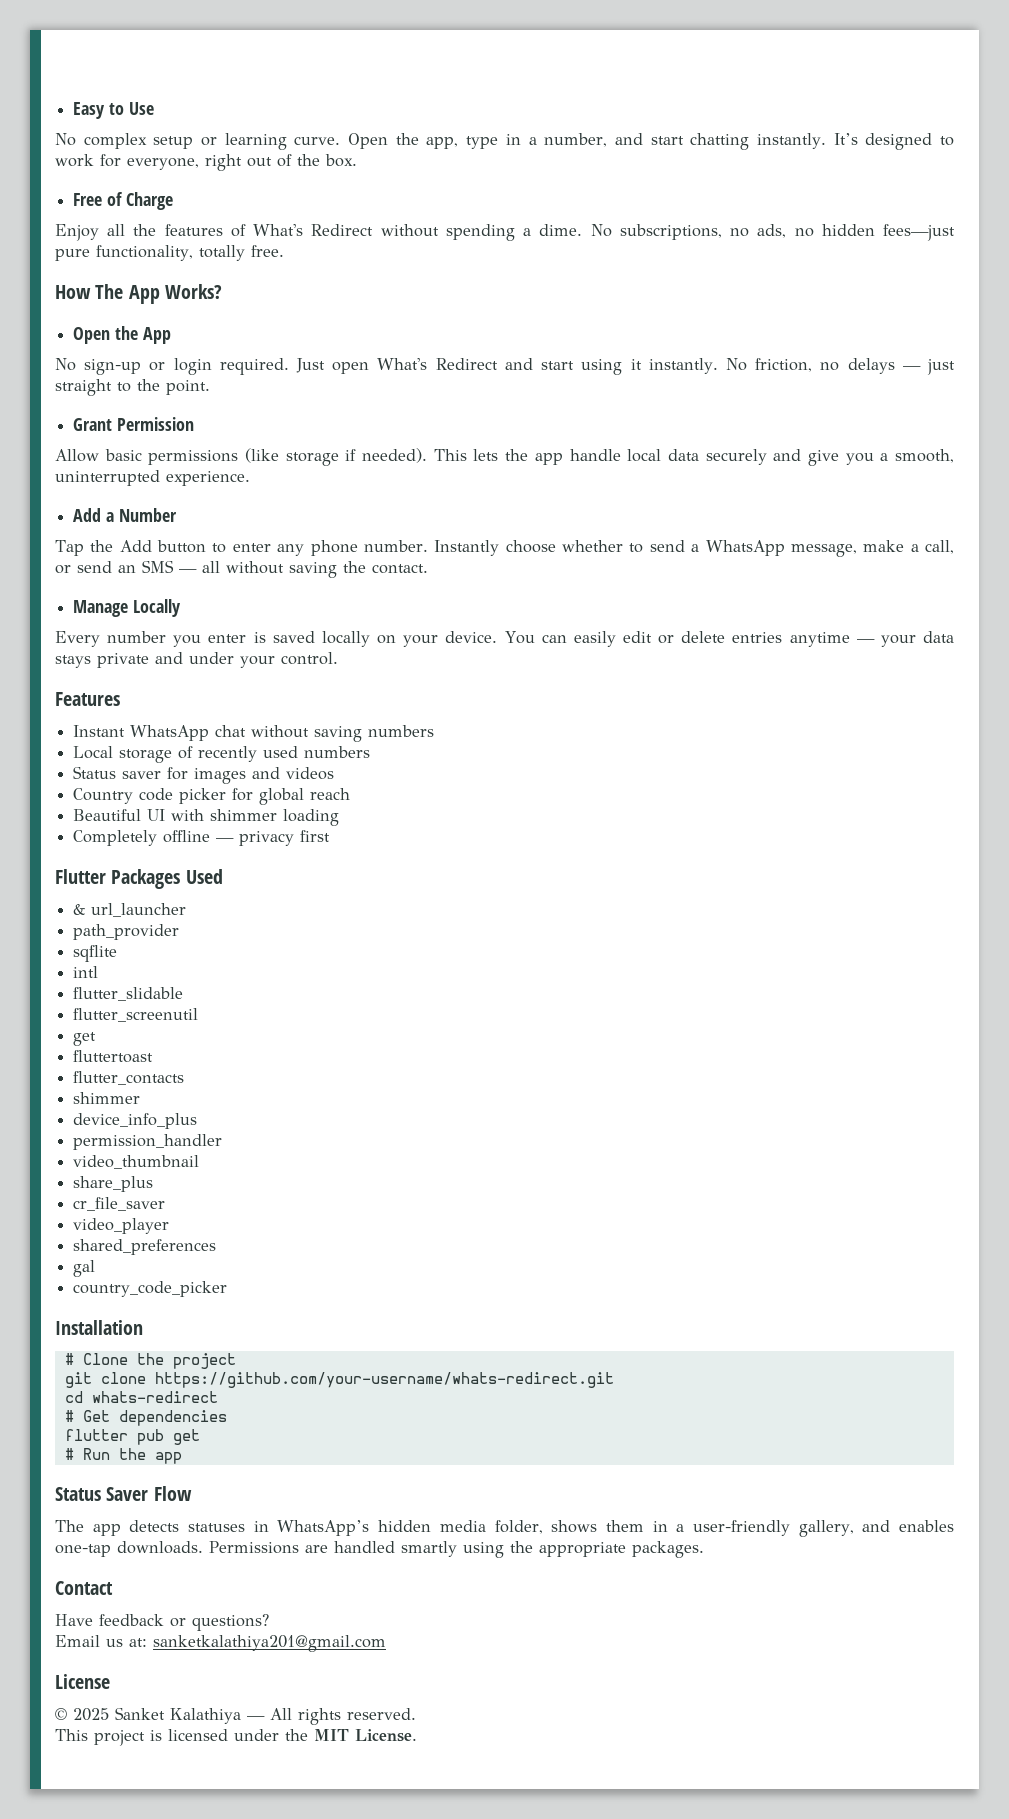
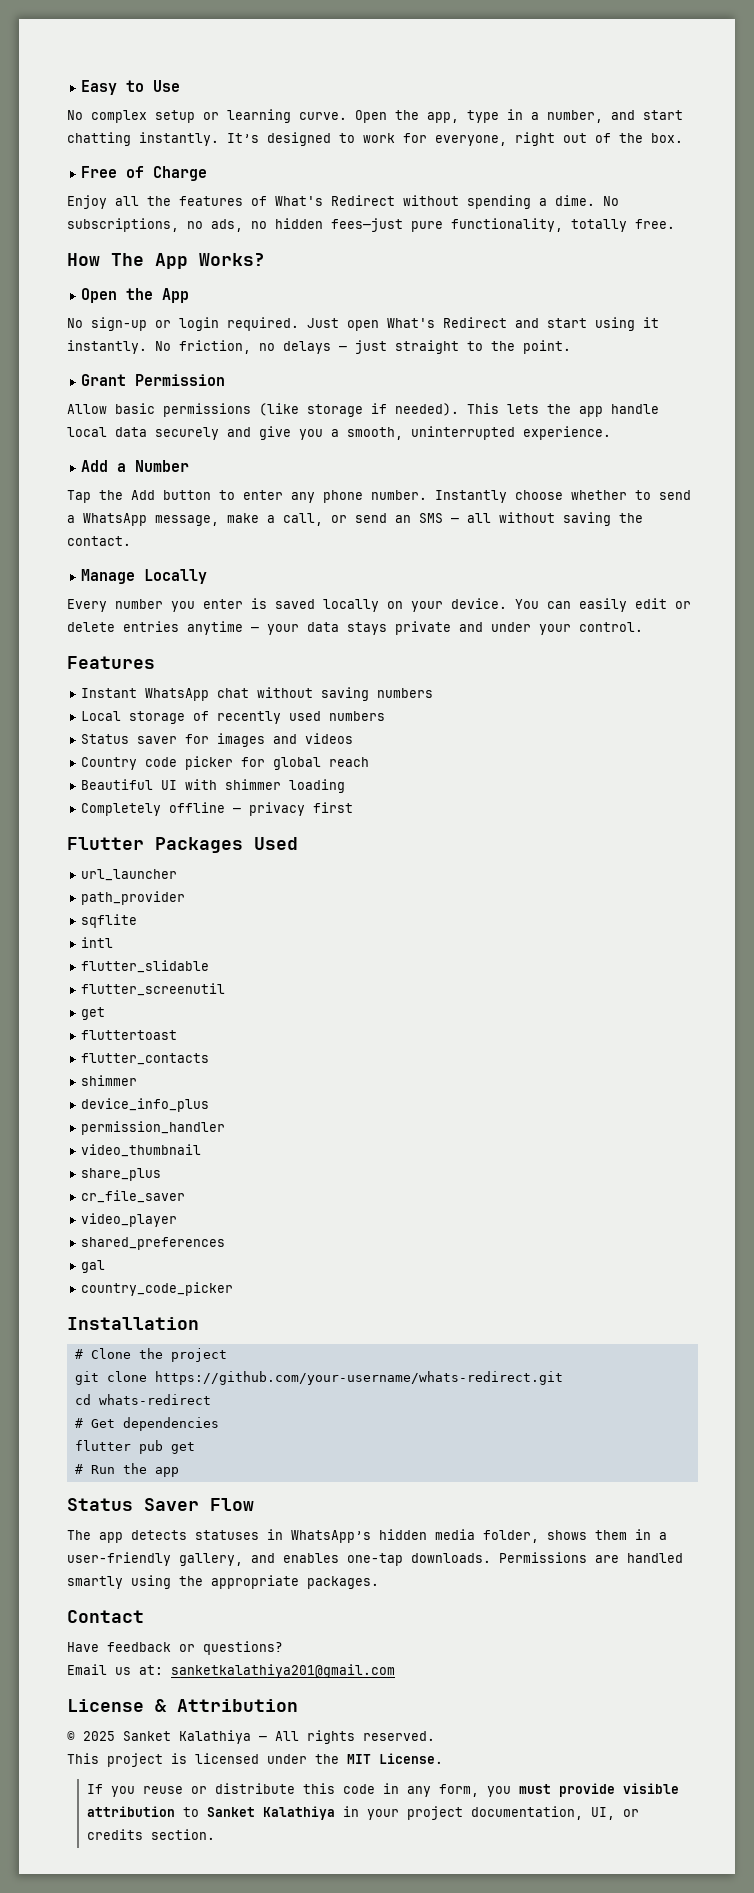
- & url_launcher
+ url_launcher
- License
+ License & Attribution
+ If you reuse or distribute this code in any form, you must provide visible attribution to Sanket Kalathiya in your project documentation, UI, or credits section.

